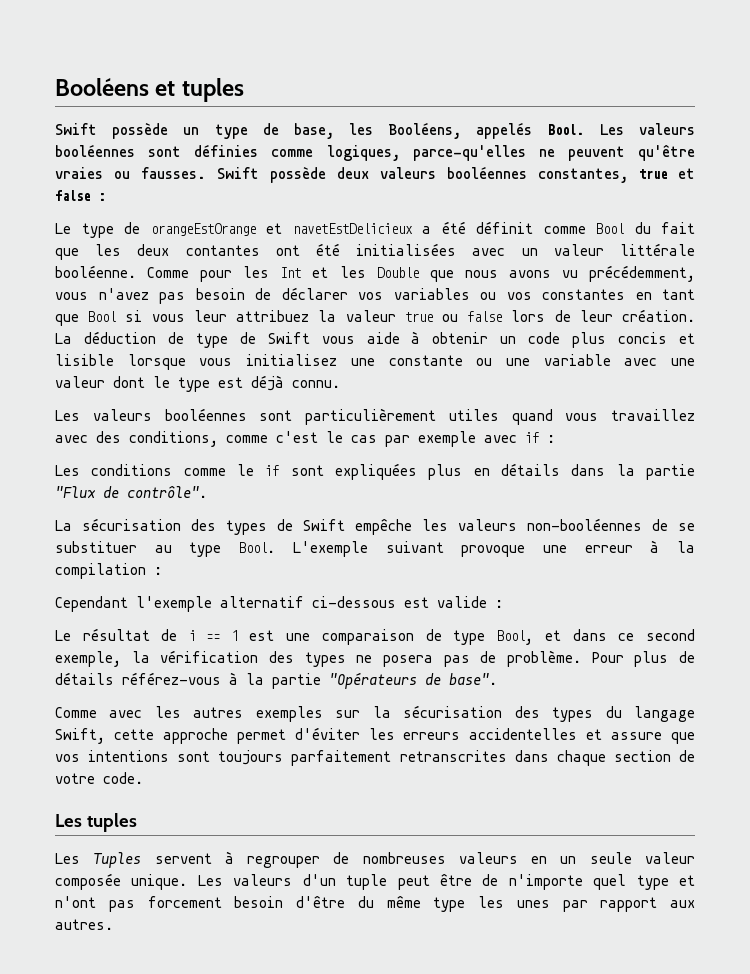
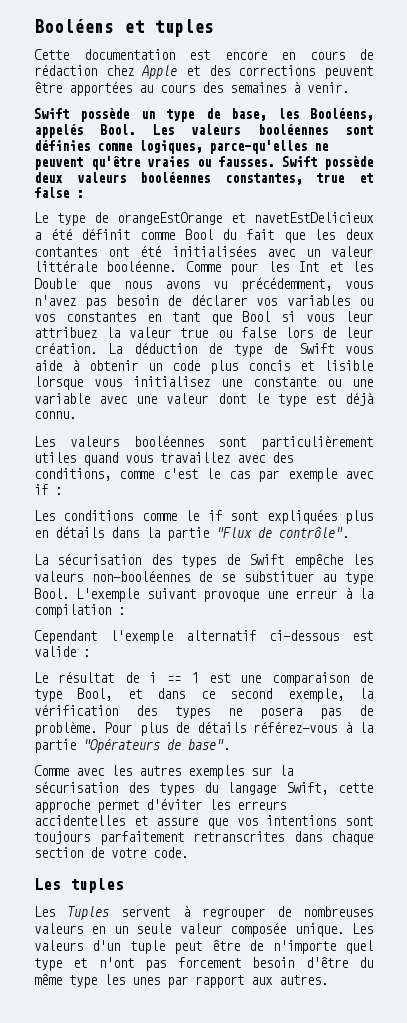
+ Cette documentation est encore en cours de rédaction chez Apple et des corrections peuvent être apportées au cours des semaines à venir.

